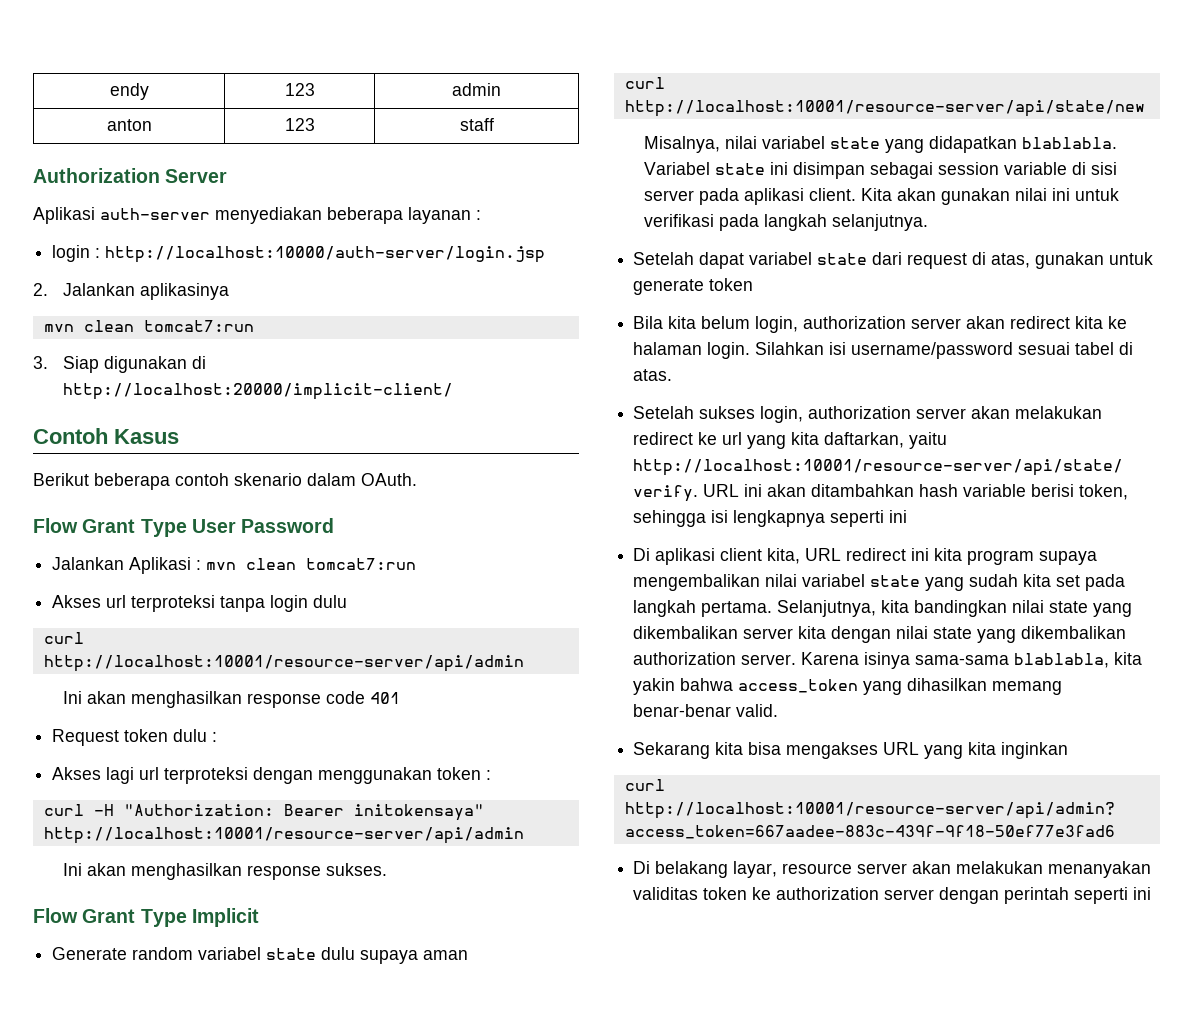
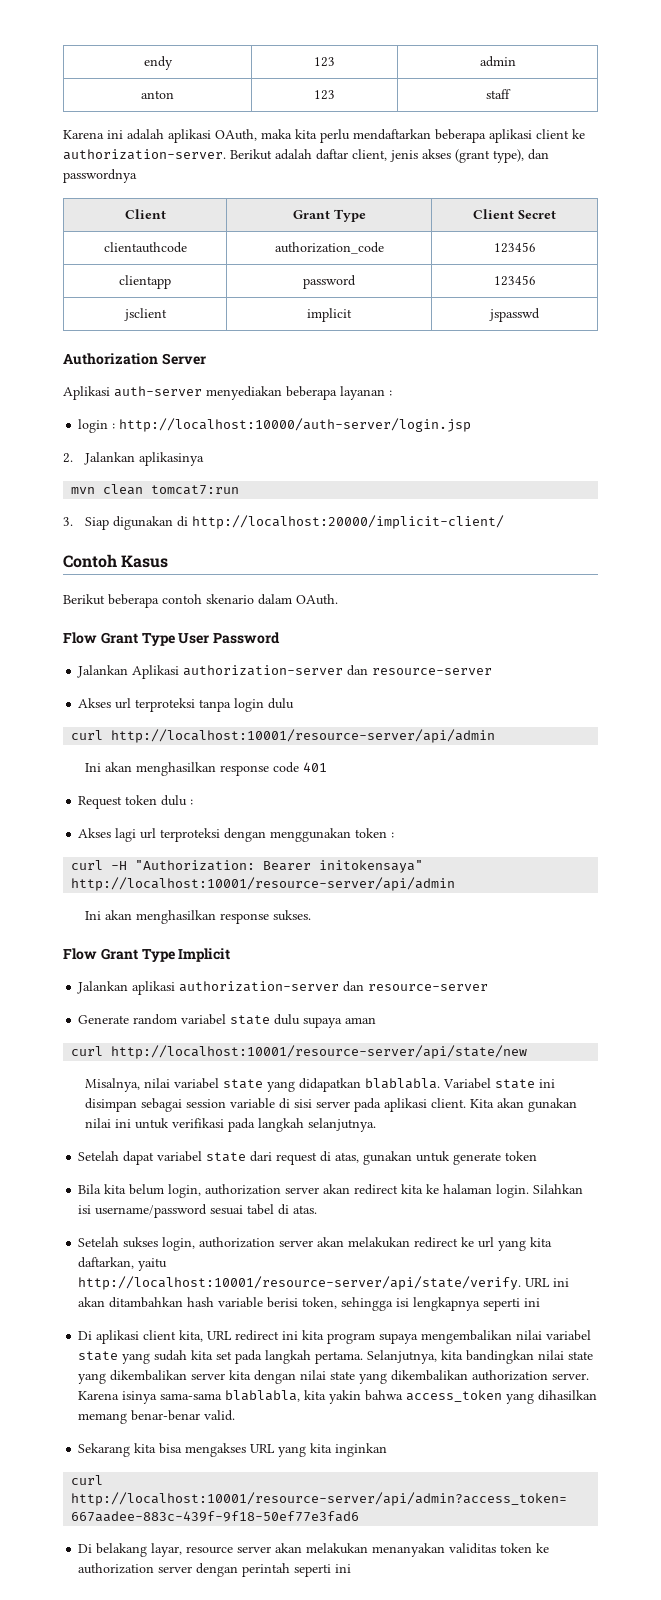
+ Karena ini adalah aplikasi OAuth, maka kita perlu mendaftarkan beberapa aplikasi client ke authorization-server. Berikut adalah daftar client, jenis akses (grant type), dan passwordnya
+ Client | Grant Type | Client Secret
+ clientauthcode | authorization_code | 123456
+ clientapp | password | 123456
+ jsclient | implicit | jspasswd
- Jalankan Aplikasi : mvn clean tomcat7:run
+ Jalankan Aplikasi authorization-server dan resource-server
+ Jalankan aplikasi authorization-server dan resource-server

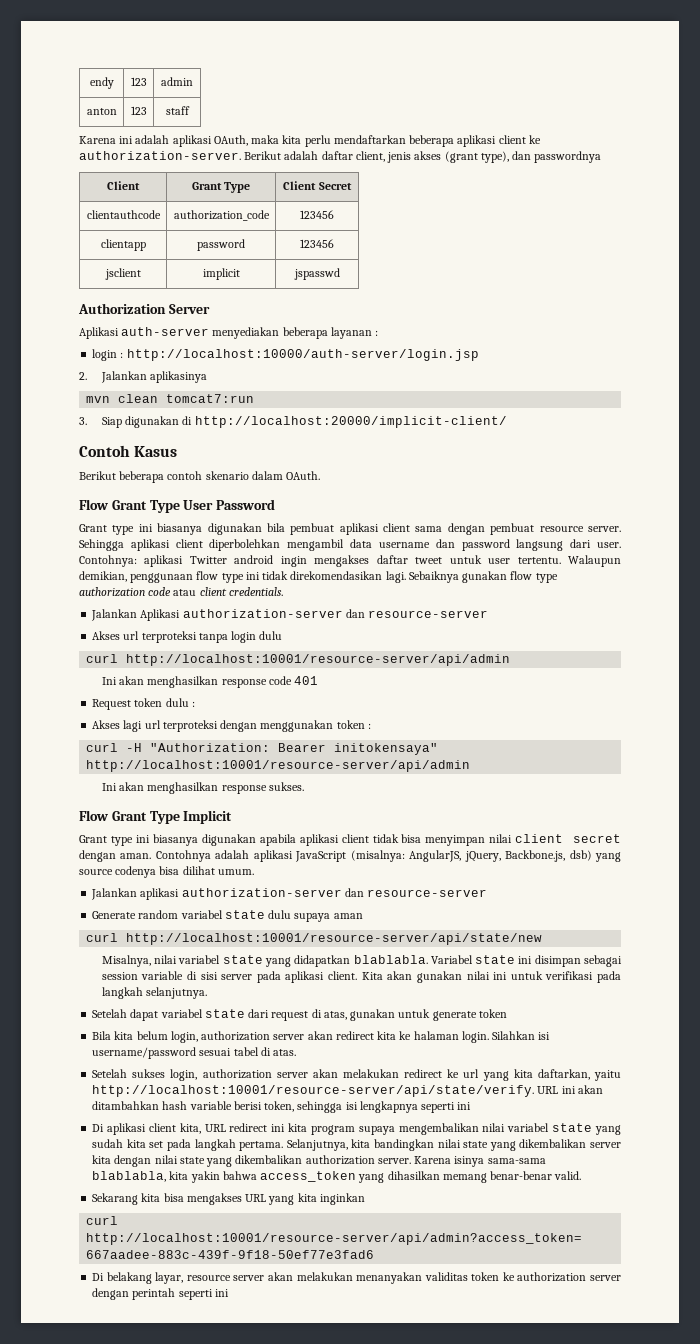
+ Grant type ini biasanya digunakan bila pembuat aplikasi client sama dengan pembuat resource server. Sehingga aplikasi client diperbolehkan mengambil data username dan password langsung dari user. Contohnya: aplikasi Twitter android ingin mengakses daftar tweet untuk user tertentu. Walaupun demikian, penggunaan flow type ini tidak direkomendasikan lagi. Sebaiknya gunakan flow type authorization code atau client credentials.
+ Grant type ini biasanya digunakan apabila aplikasi client tidak bisa menyimpan nilai client secret dengan aman. Contohnya adalah aplikasi JavaScript (misalnya: AngularJS, jQuery, Backbone.js, dsb) yang source codenya bisa dilihat umum.

